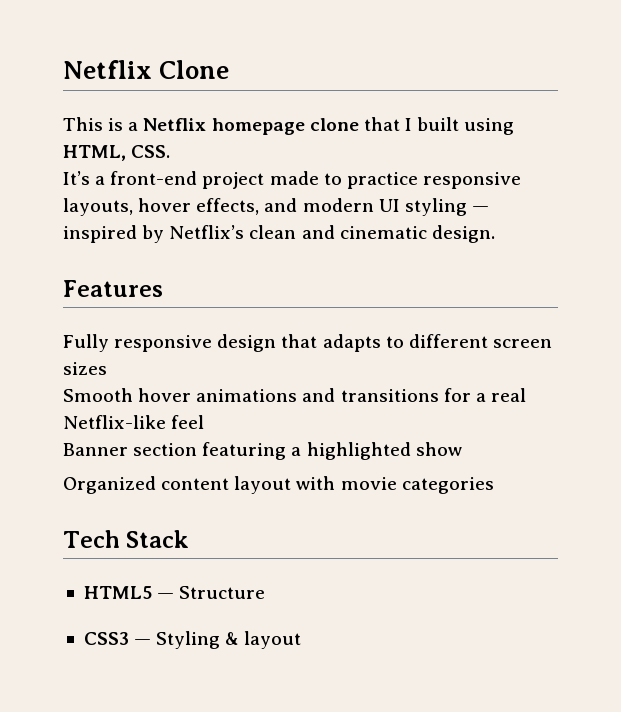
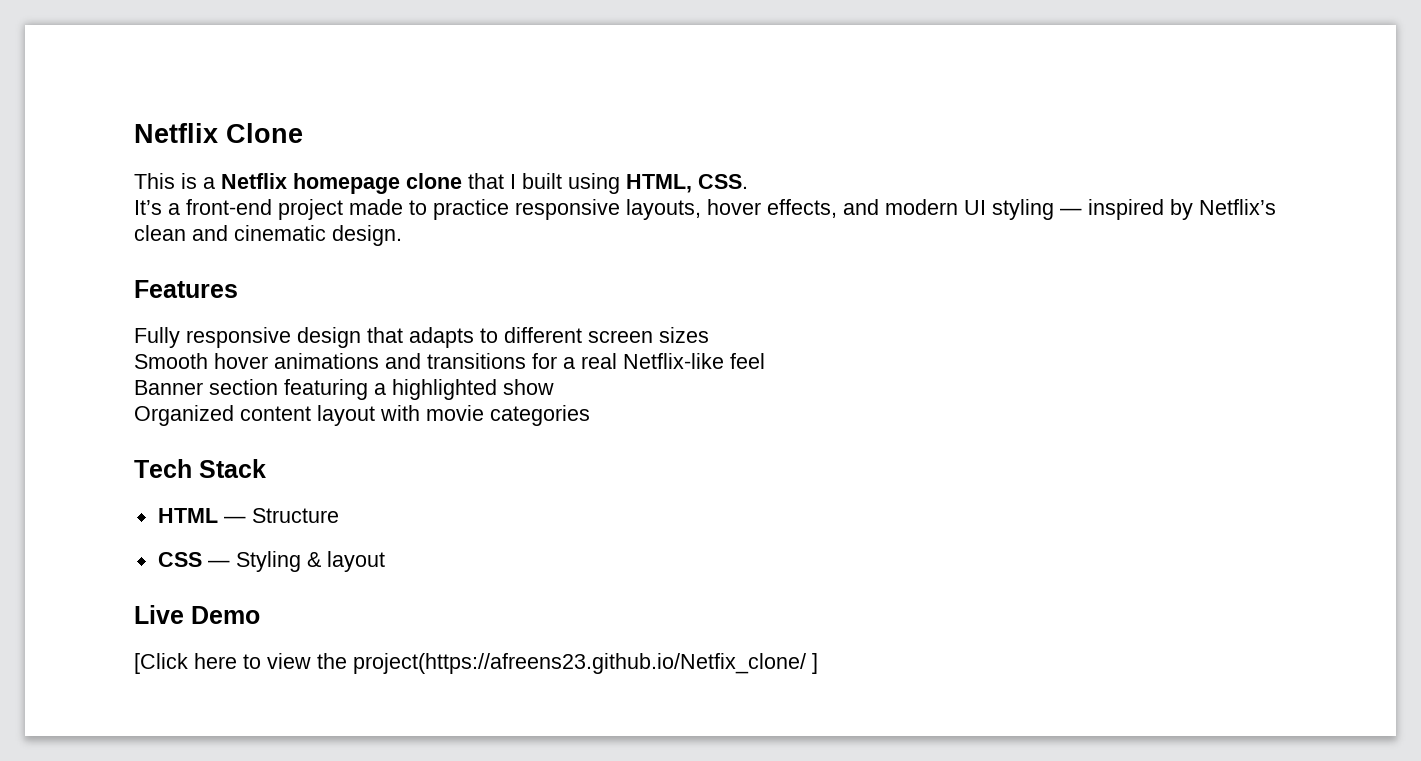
- HTML5 — Structure
+ HTML — Structure
- CSS3 — Styling & layout
+ CSS — Styling & layout
+ Live Demo
+ [Click here to view the project(https://afreens23.github.io/Netfix_clone/ ]

